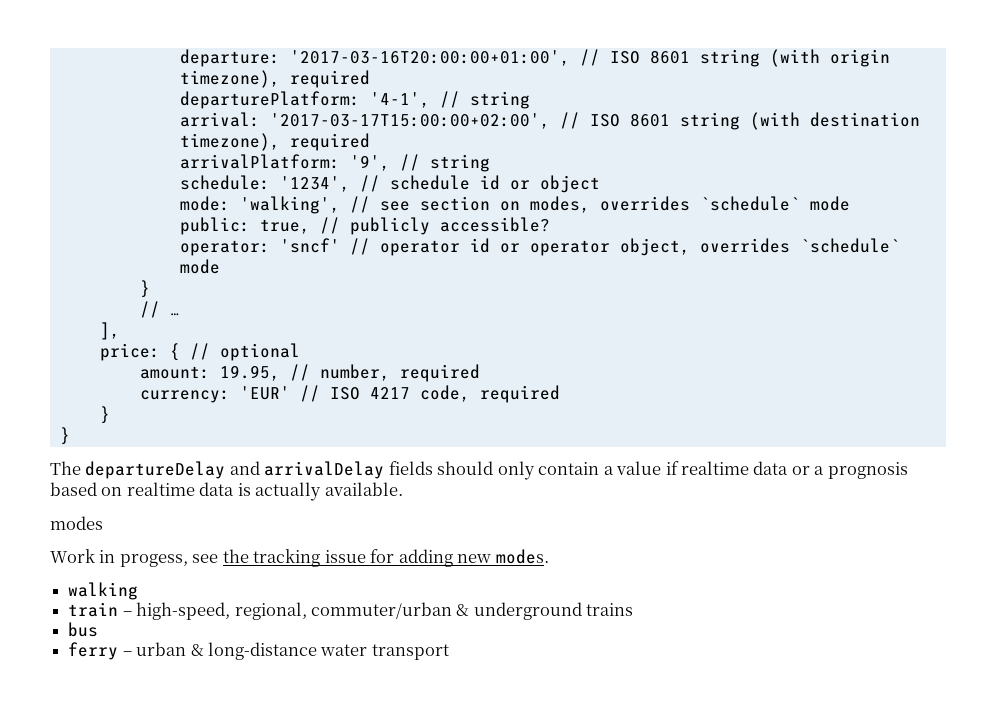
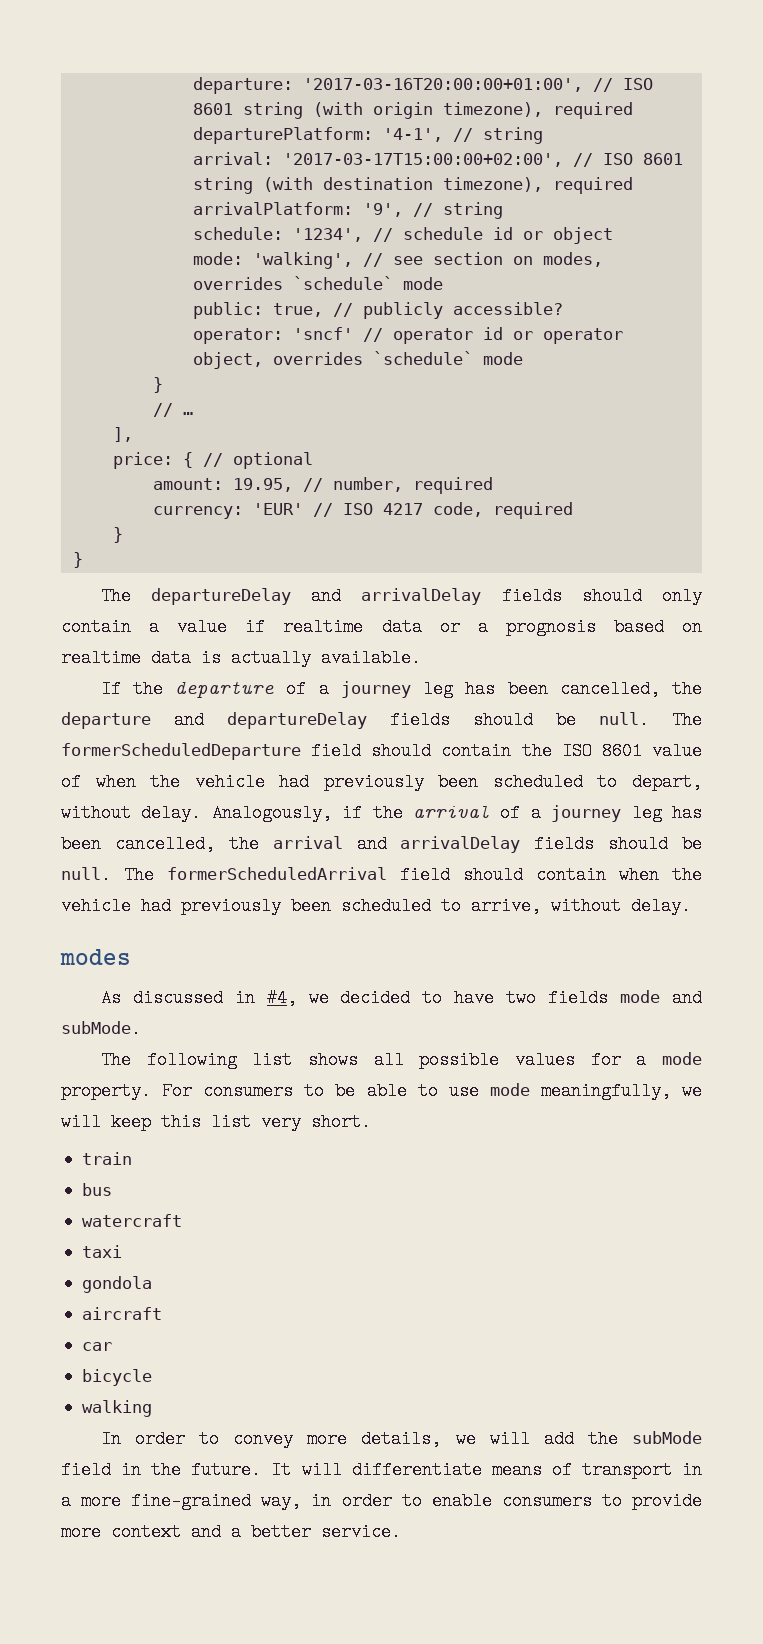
+ If the departure of a journey leg has been cancelled, the departure and departureDelay fields should be null. The formerScheduledDeparture field should contain the ISO 8601 value of when the vehicle had previously been scheduled to depart, without delay. Analogously, if the arrival of a journey leg has been cancelled, the arrival and arrivalDelay fields should be null. The formerScheduledArrival field should contain when the vehicle had previously been scheduled to arrive, without delay.
  modes
- Work in progess, see the tracking issue for adding new modes.
+ As discussed in #4, we decided to have two fields mode and subMode.
+ The following list shows all possible values for a mode property. For consumers to be able to use mode meaningfully, we will keep this list very short.
+ train
+ bus
+ watercraft
+ taxi
+ gondola
+ aircraft
+ car
+ bicycle
  walking
- train – high-speed, regional, commuter/urban & underground trains
- bus
- ferry – urban & long-distance water transport
+ In order to convey more details, we will add the subMode field in the future. It will differentiate means of transport in a more fine-grained way, in order to enable consumers to provide more context and a better service.

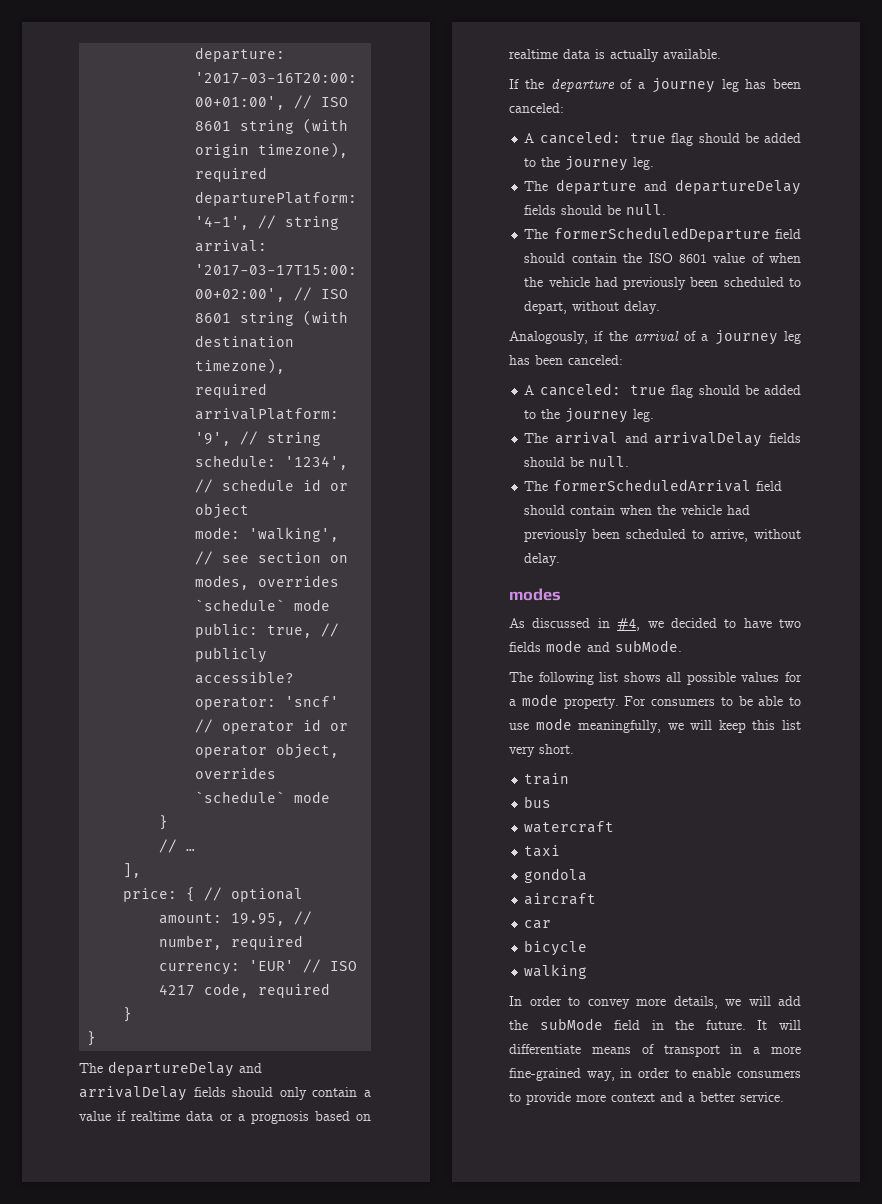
- If the departure of a journey leg has been cancelled, the departure and departureDelay fields should be null. The formerScheduledDeparture field should contain the ISO 8601 value of when the vehicle had previously been scheduled to depart, without delay. Analogously, if the arrival of a journey leg has been cancelled, the arrival and arrivalDelay fields should be null. The formerScheduledArrival field should contain when the vehicle had previously been scheduled to arrive, without delay.
+ If the departure of a journey leg has been canceled:
+ A canceled: true flag should be added to the journey leg.
+ The departure and departureDelay fields should be null.
+ The formerScheduledDeparture field should contain the ISO 8601 value of when the vehicle had previously been scheduled to depart, without delay.
+ Analogously, if the arrival of a journey leg has been canceled:
+ A canceled: true flag should be added to the journey leg.
+ The arrival and arrivalDelay fields should be null.
+ The formerScheduledArrival field should contain when the vehicle had previously been scheduled to arrive, without delay.

